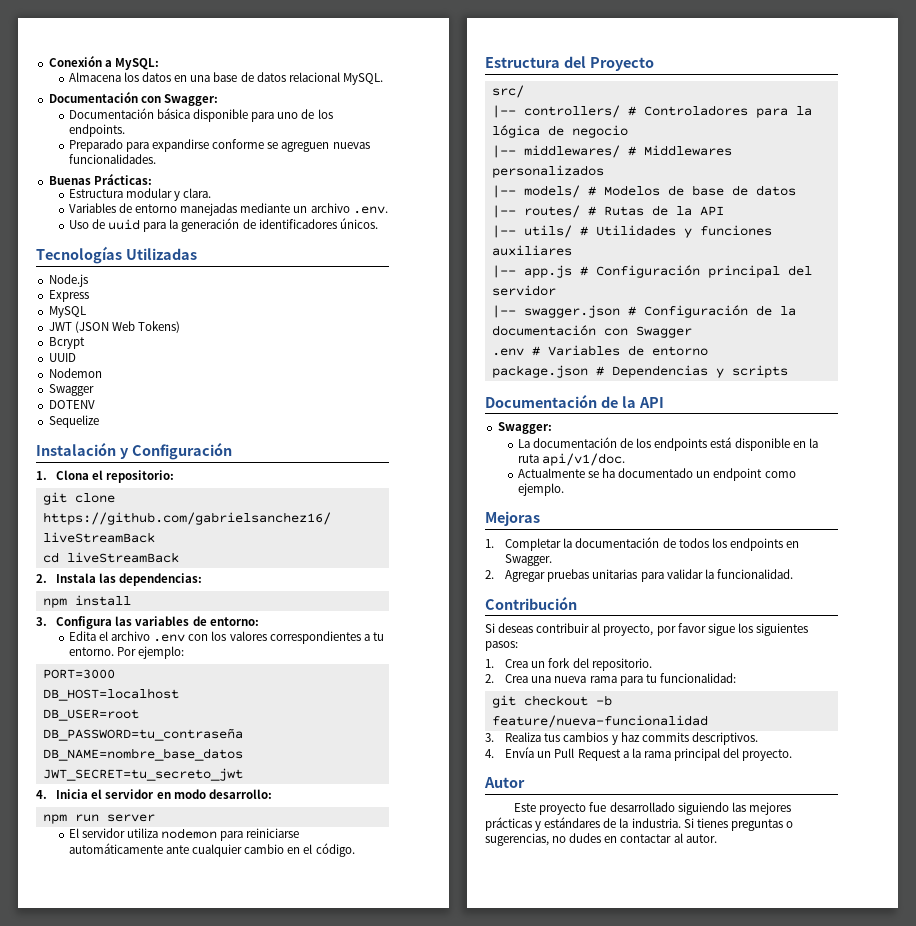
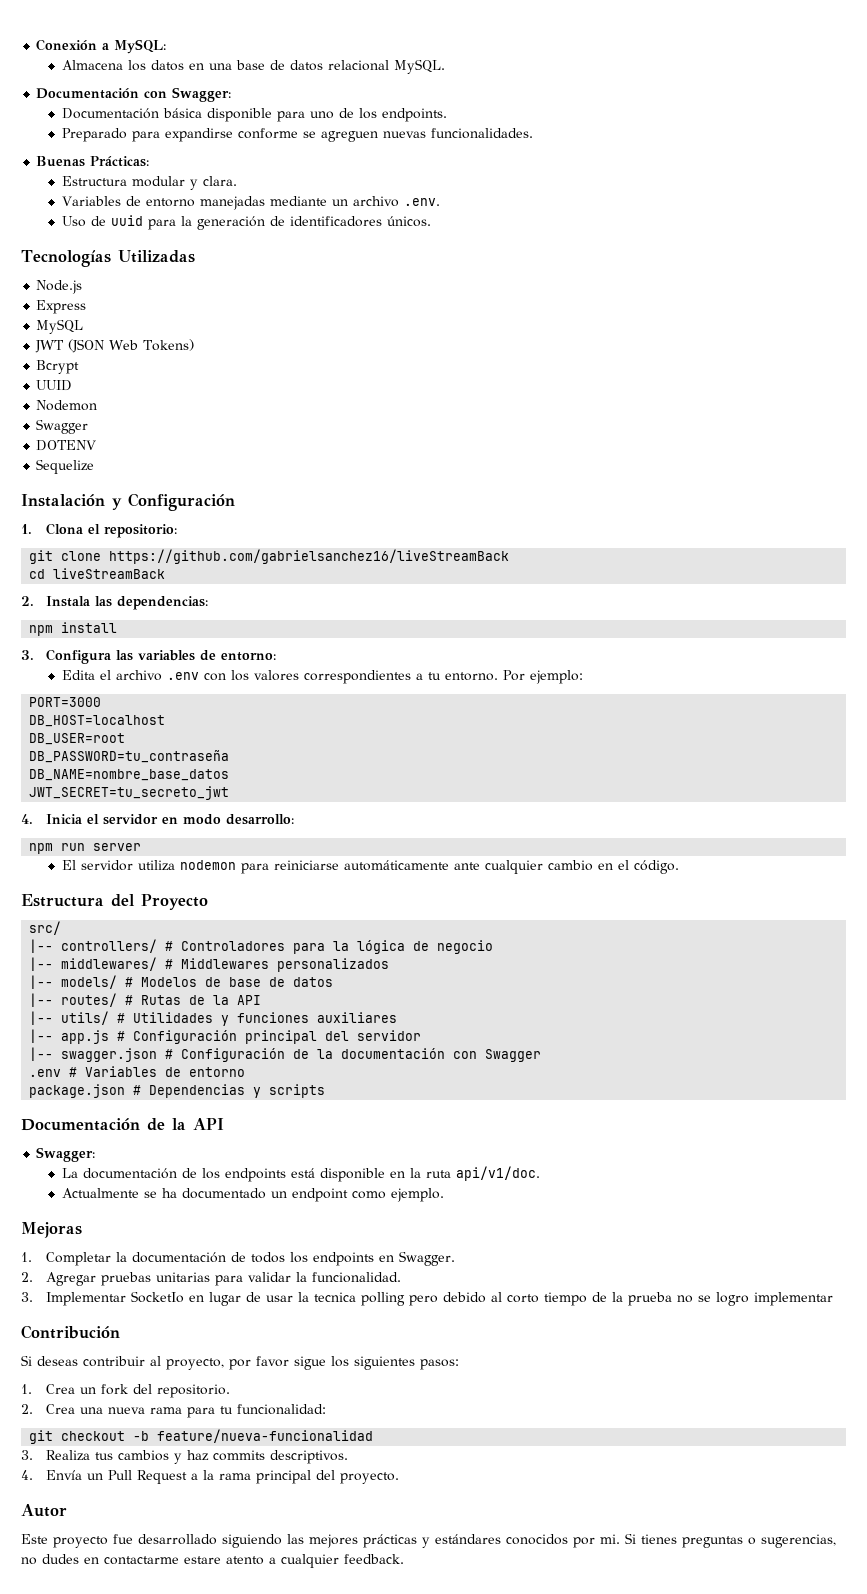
+ 3. Implementar SocketIo en lugar de usar la tecnica polling pero debido al corto tiempo de la prueba no se logro implementar
- Este proyecto fue desarrollado siguiendo las mejores prácticas y estándares de la industria.
+ Este proyecto fue desarrollado siguiendo las mejores prácticas y estándares conocidos por mi.
- Si tienes preguntas o sugerencias, no dudes en contactar al autor.
+ Si tienes preguntas o sugerencias, no dudes en contactarme estare atento a cualquier feedback.

